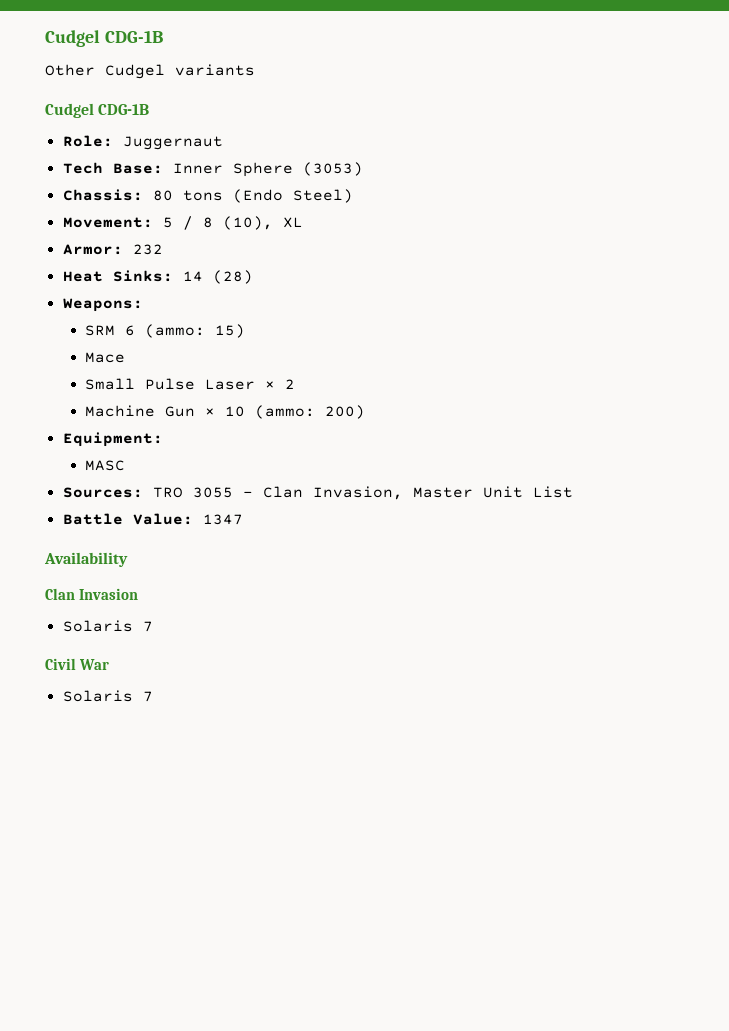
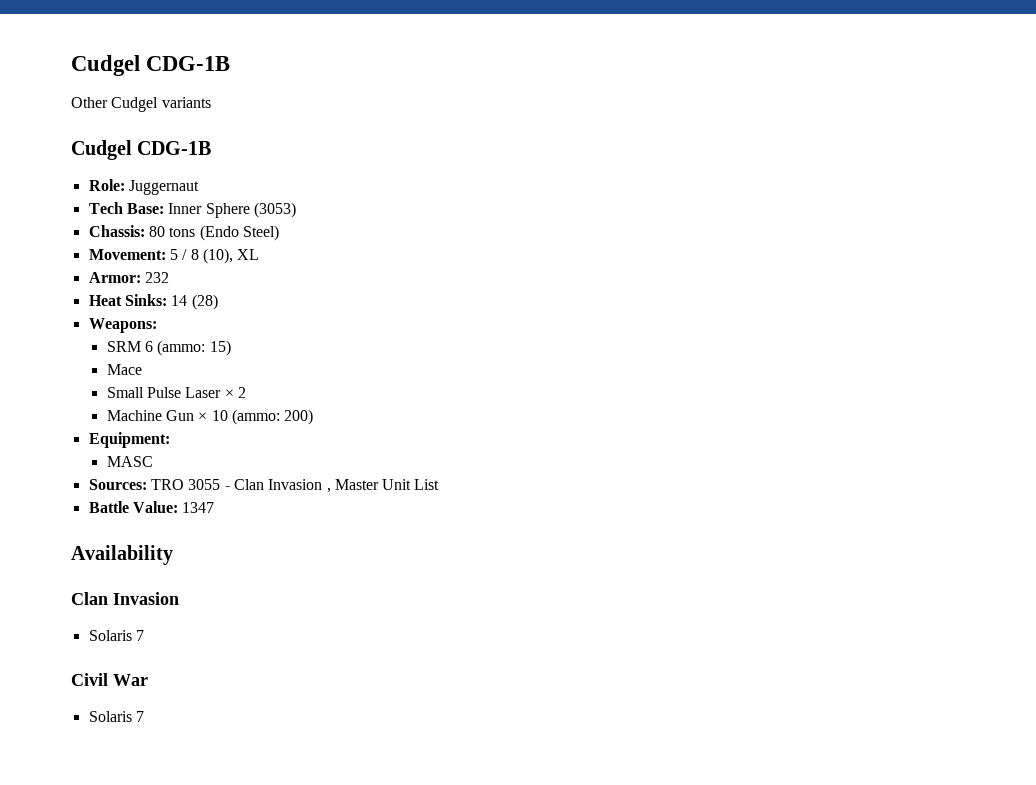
- Sources: TRO 3055 - Clan Invasion, Master Unit List
+ Sources: TRO 3055 - Clan Invasion , Master Unit List

